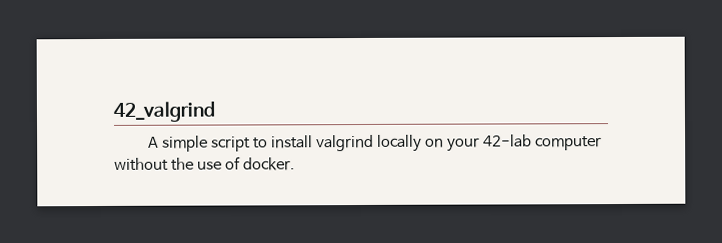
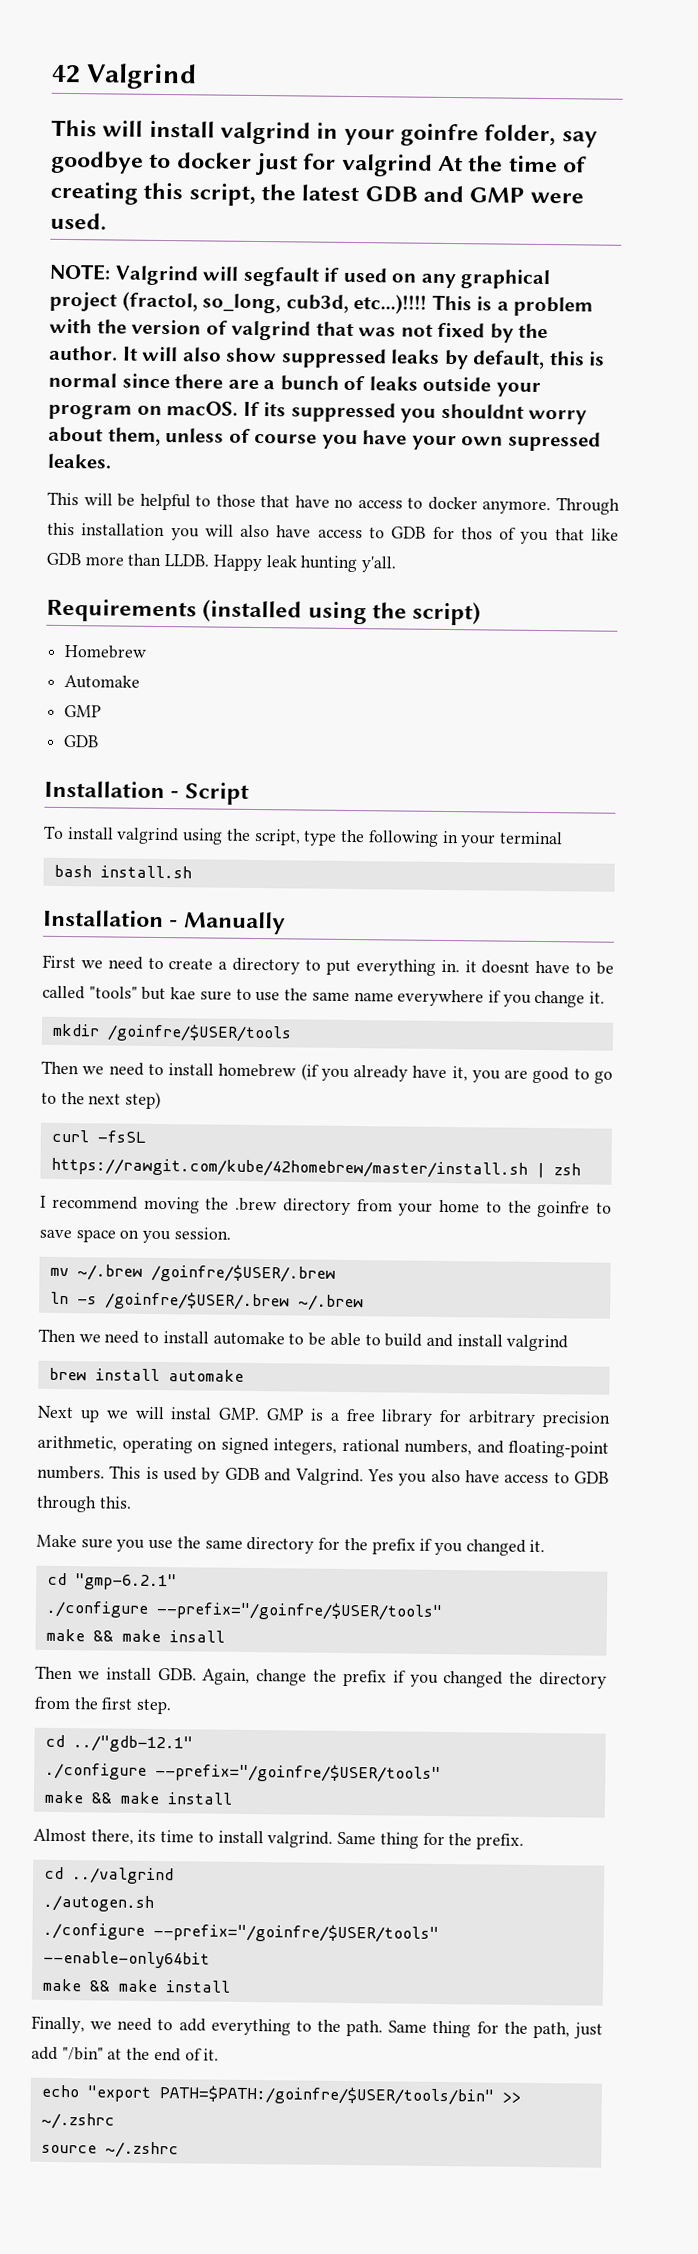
- 42_valgrind
- A simple script to install valgrind locally on your 42-lab computer without the use of docker.
+ 42 Valgrind
+ This will install valgrind in your goinfre folder, say goodbye to docker just for valgrind At the time of creating this script, the latest GDB and GMP were used.
+ NOTE: Valgrind will segfault if used on any graphical project (fractol, so_long, cub3d, etc...)!!!! This is a problem with the version of valgrind that was not fixed by the author. It will also show suppressed leaks by default, this is normal since there are a bunch of leaks outside your program on macOS. If its suppressed you shouldnt worry about them, unless of course you have your own supressed leakes.
+ This will be helpful to those that have no access to docker anymore. Through this installation you will also have access to GDB for thos of you that like GDB more than LLDB. Happy leak hunting y'all.
+ Requirements (installed using the script)
+ Homebrew
+ Automake
+ GMP
+ GDB
+ Installation - Script
+ To install valgrind using the script, type the following in your terminal
+ bash install.sh
+ Installation - Manually
+ First we need to create a directory to put everything in. it doesnt have to be called "tools" but kae sure to use the same name everywhere if you change it.
+ mkdir /goinfre/$USER/tools
+ Then we need to install homebrew (if you already have it, you are good to go to the next step)
+ curl -fsSL https://rawgit.com/kube/42homebrew/master/install.sh | zsh
+ I recommend moving the .brew directory from your home to the goinfre to save space on you session.
+ mv ~/.brew /goinfre/$USER/.brew
+ ln -s /goinfre/$USER/.brew ~/.brew
+ Then we need to install automake to be able to build and install valgrind
+ brew install automake
+ Next up we will instal GMP. GMP is a free library for arbitrary precision arithmetic, operating on signed integers, rational numbers, and floating-point numbers. This is used by GDB and Valgrind. Yes you also have access to GDB through this.
+ Make sure you use the same directory for the prefix if you changed it.
+ cd "gmp-6.2.1"
+ ./configure --prefix="/goinfre/$USER/tools"
+ make && make insall
+ Then we install GDB. Again, change the prefix if you changed the directory from the first step.
+ cd ../"gdb-12.1"
+ ./configure --prefix="/goinfre/$USER/tools"
+ make && make install
+ Almost there, its time to install valgrind. Same thing for the prefix.
+ cd ../valgrind
+ ./autogen.sh
+ ./configure --prefix="/goinfre/$USER/tools" --enable-only64bit
+ make && make install
+ Finally, we need to add everything to the path. Same thing for the path, just add "/bin" at the end of it.
+ echo "export PATH=$PATH:/goinfre/$USER/tools/bin" >> ~/.zshrc
+ source ~/.zshrc

